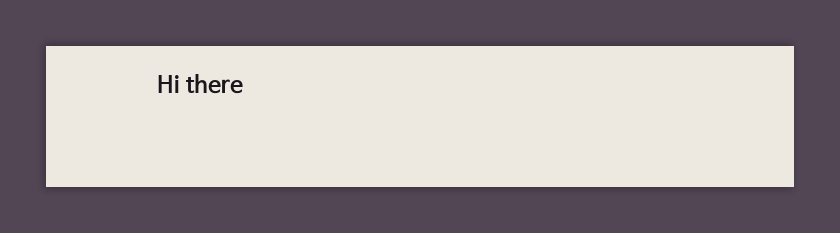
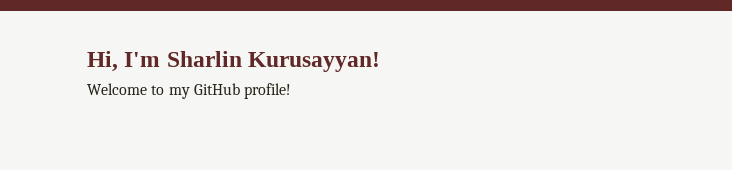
- Hi there
+ Hi, I'm Sharlin Kurusayyan!
+ Welcome to my GitHub profile!

